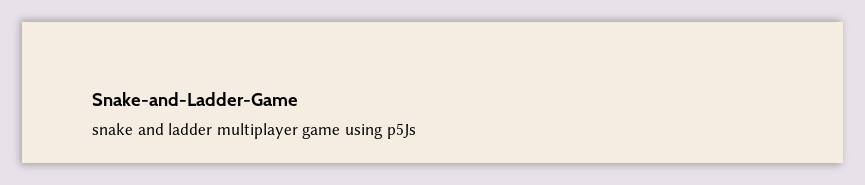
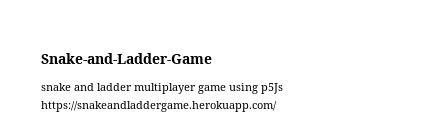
- snake and ladder multiplayer game using p5Js
+ snake and ladder multiplayer game using p5Js https://snakeandladdergame.herokuapp.com/

